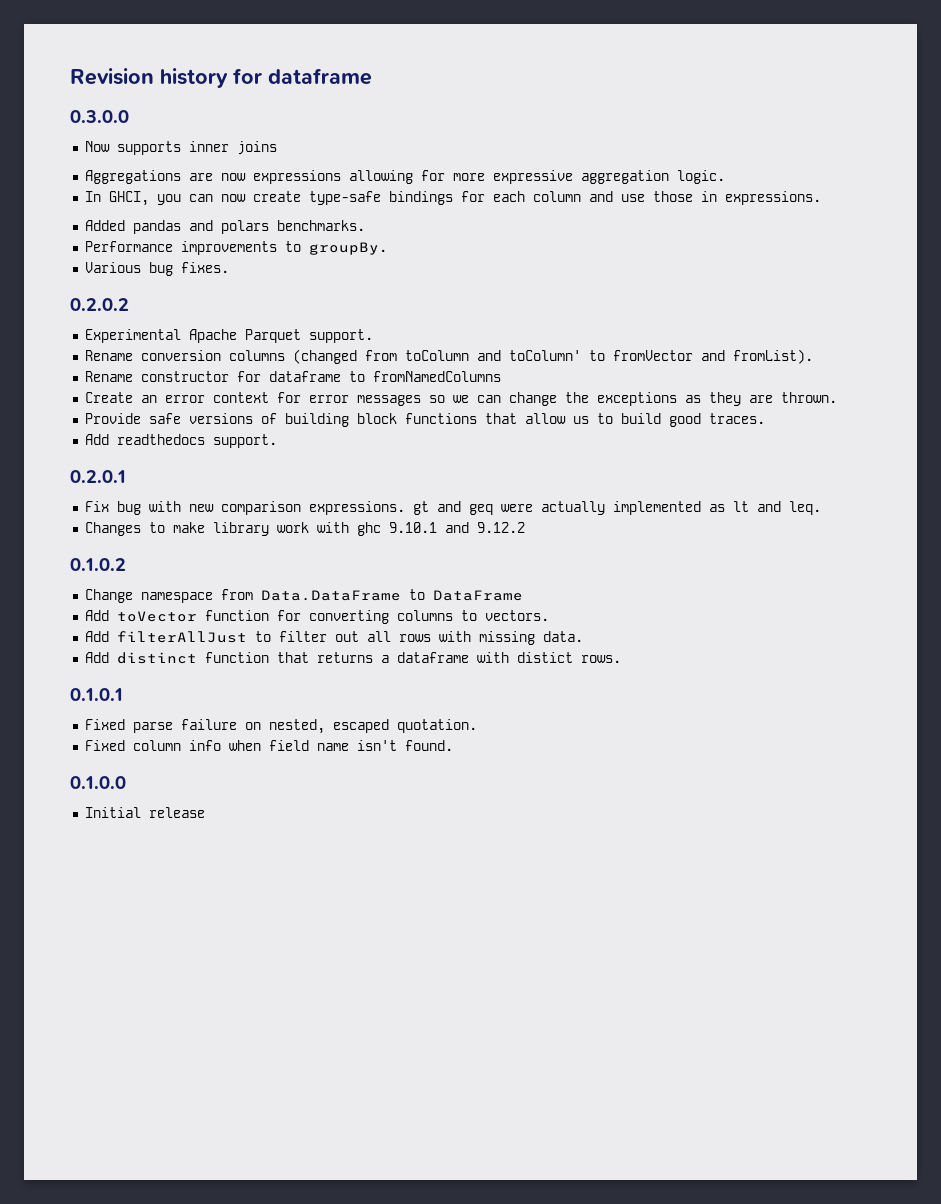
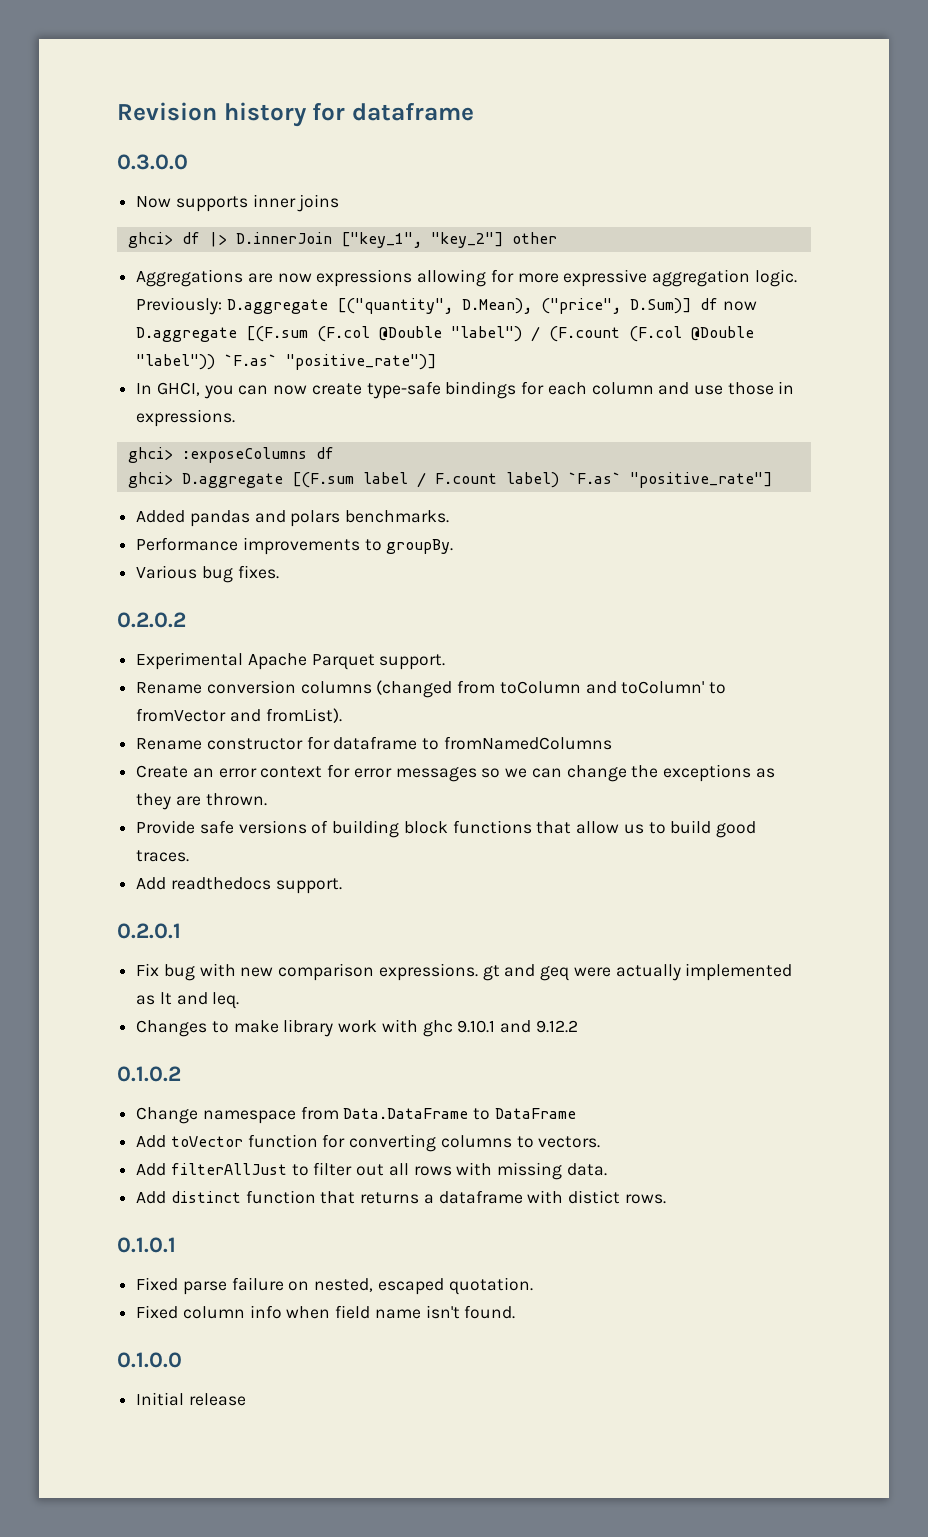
+ ghci> df |> D.innerJoin ["key_1", "key_2"] other
+ Previously: D.aggregate [("quantity", D.Mean), ("price", D.Sum)] df now D.aggregate [(F.sum (F.col @Double "label") / (F.count (F.col @Double "label")) `F.as` "positive_rate")]
+ ghci> :exposeColumns df
+ ghci> D.aggregate [(F.sum label / F.count label) `F.as` "positive_rate"]

